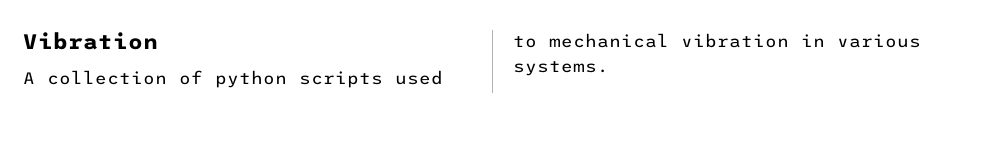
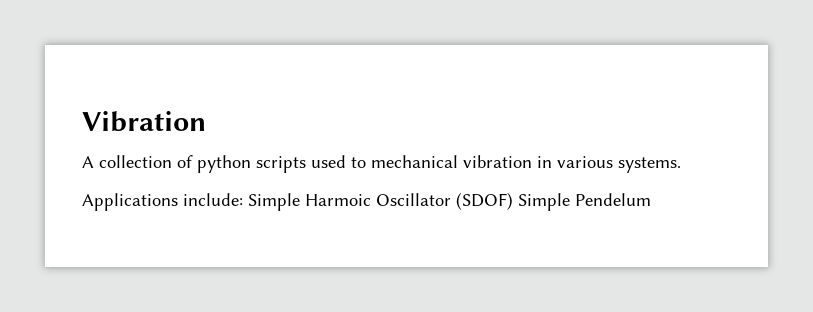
+ Applications include: Simple Harmoic Oscillator (SDOF) Simple Pendelum

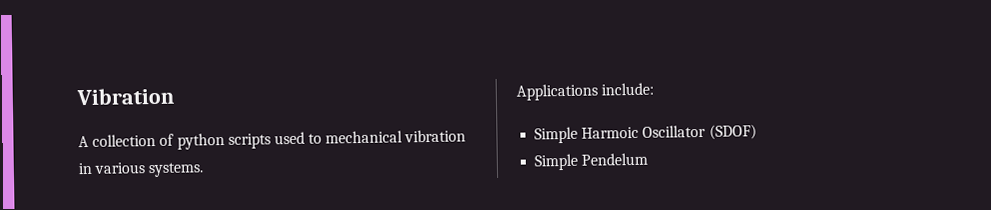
- Applications include: Simple Harmoic Oscillator (SDOF) Simple Pendelum
+ Applications include:
+ Simple Harmoic Oscillator (SDOF)
+ Simple Pendelum

